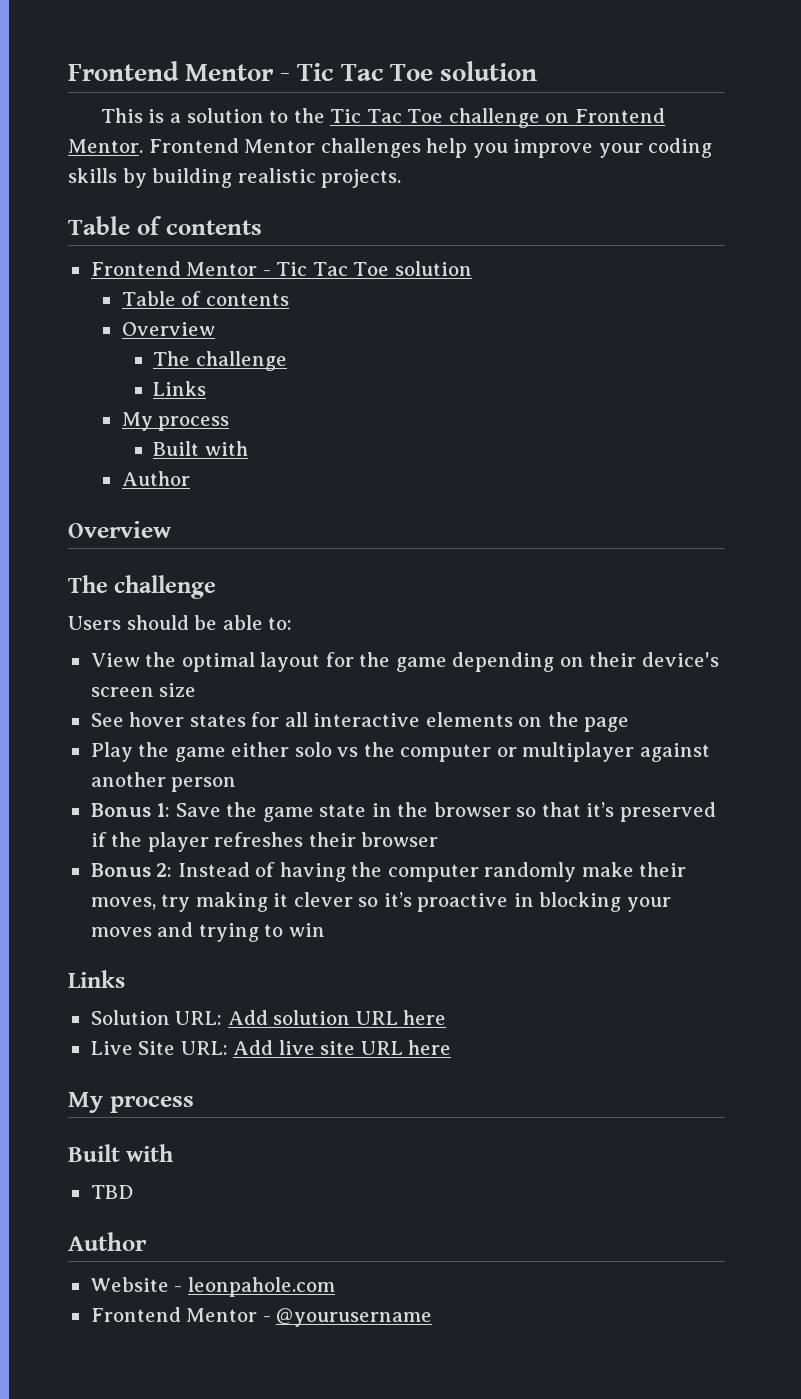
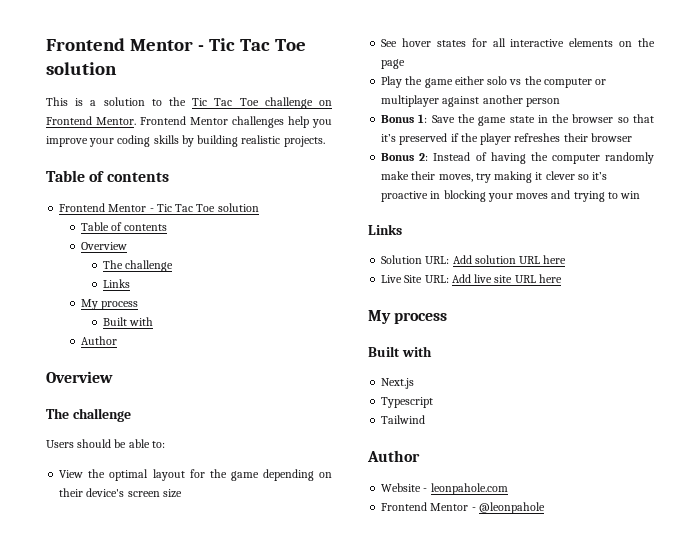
- TBD
+ Next.js
+ Typescript
+ Tailwind
- Frontend Mentor - @yourusername
+ Frontend Mentor - @leonpahole

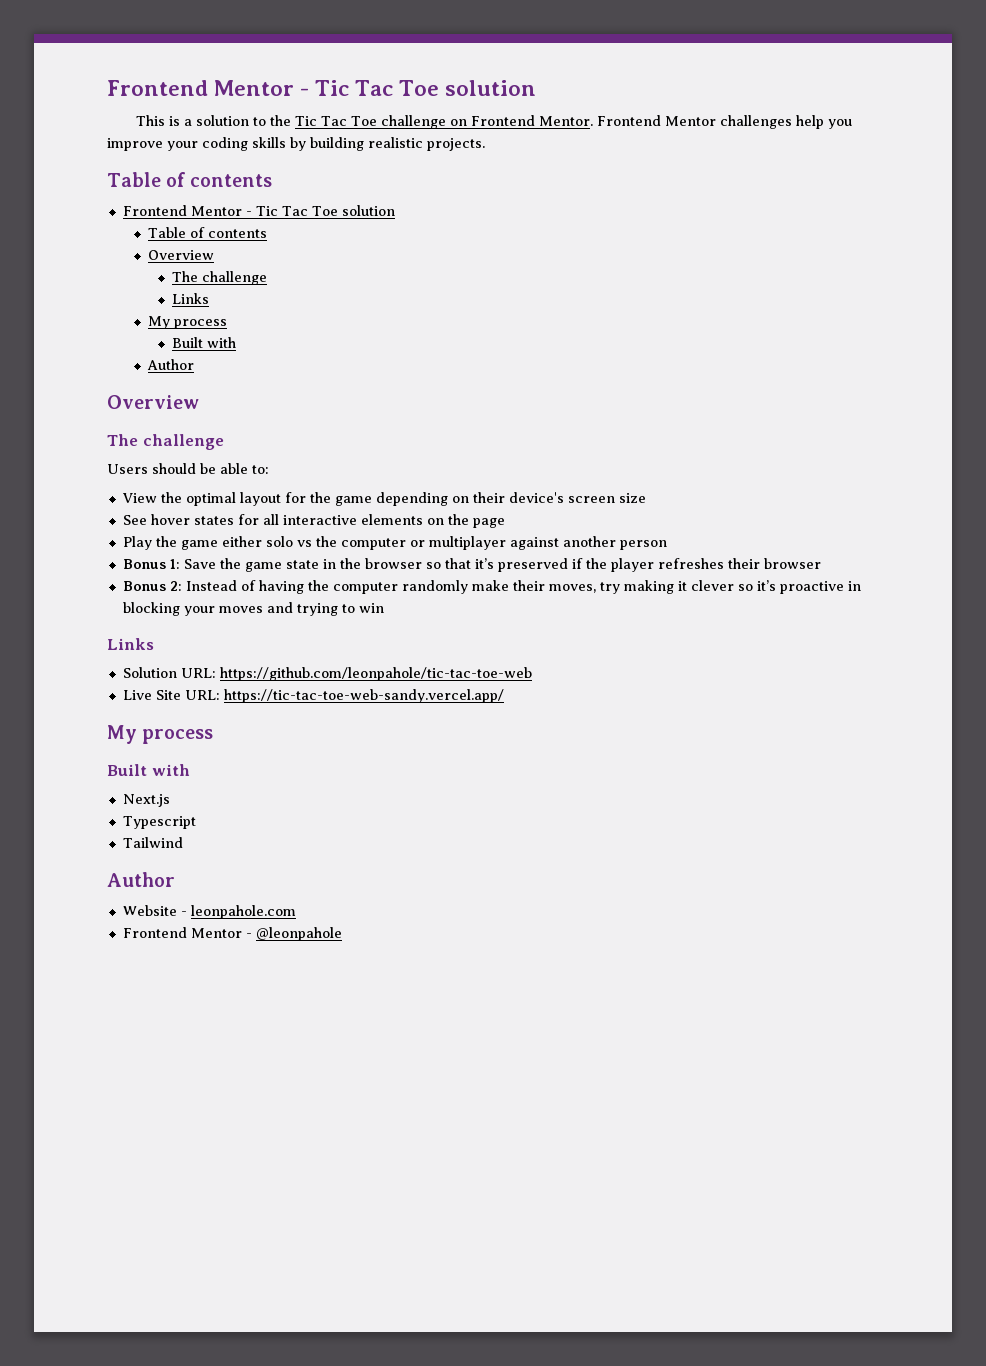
- Solution URL: Add solution URL here
+ Solution URL: https://github.com/leonpahole/tic-tac-toe-web
- Live Site URL: Add live site URL here
+ Live Site URL: https://tic-tac-toe-web-sandy.vercel.app/

